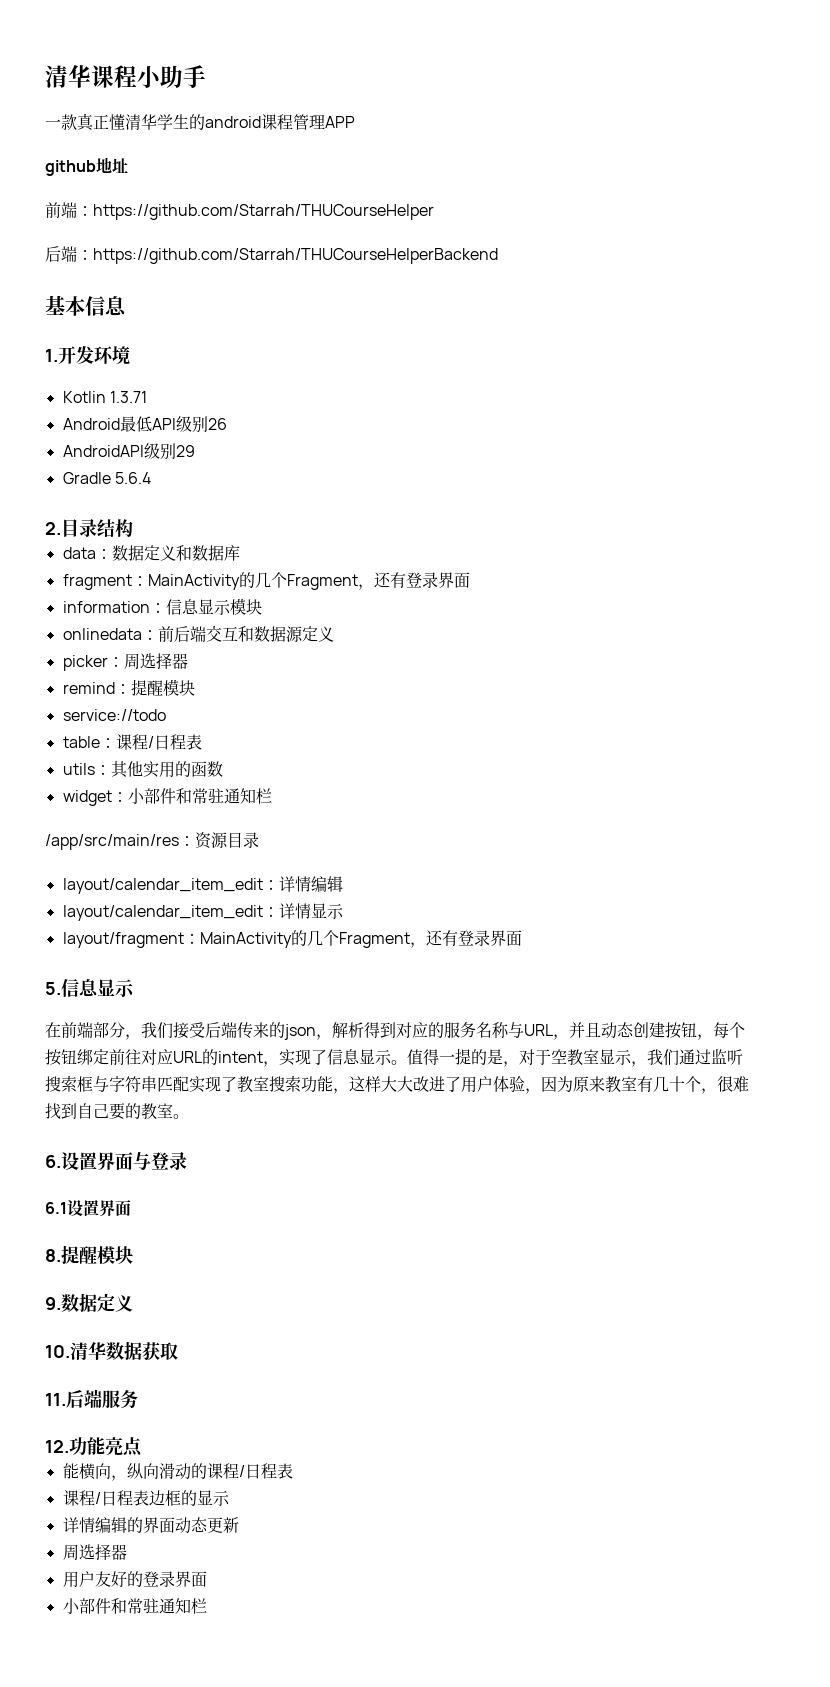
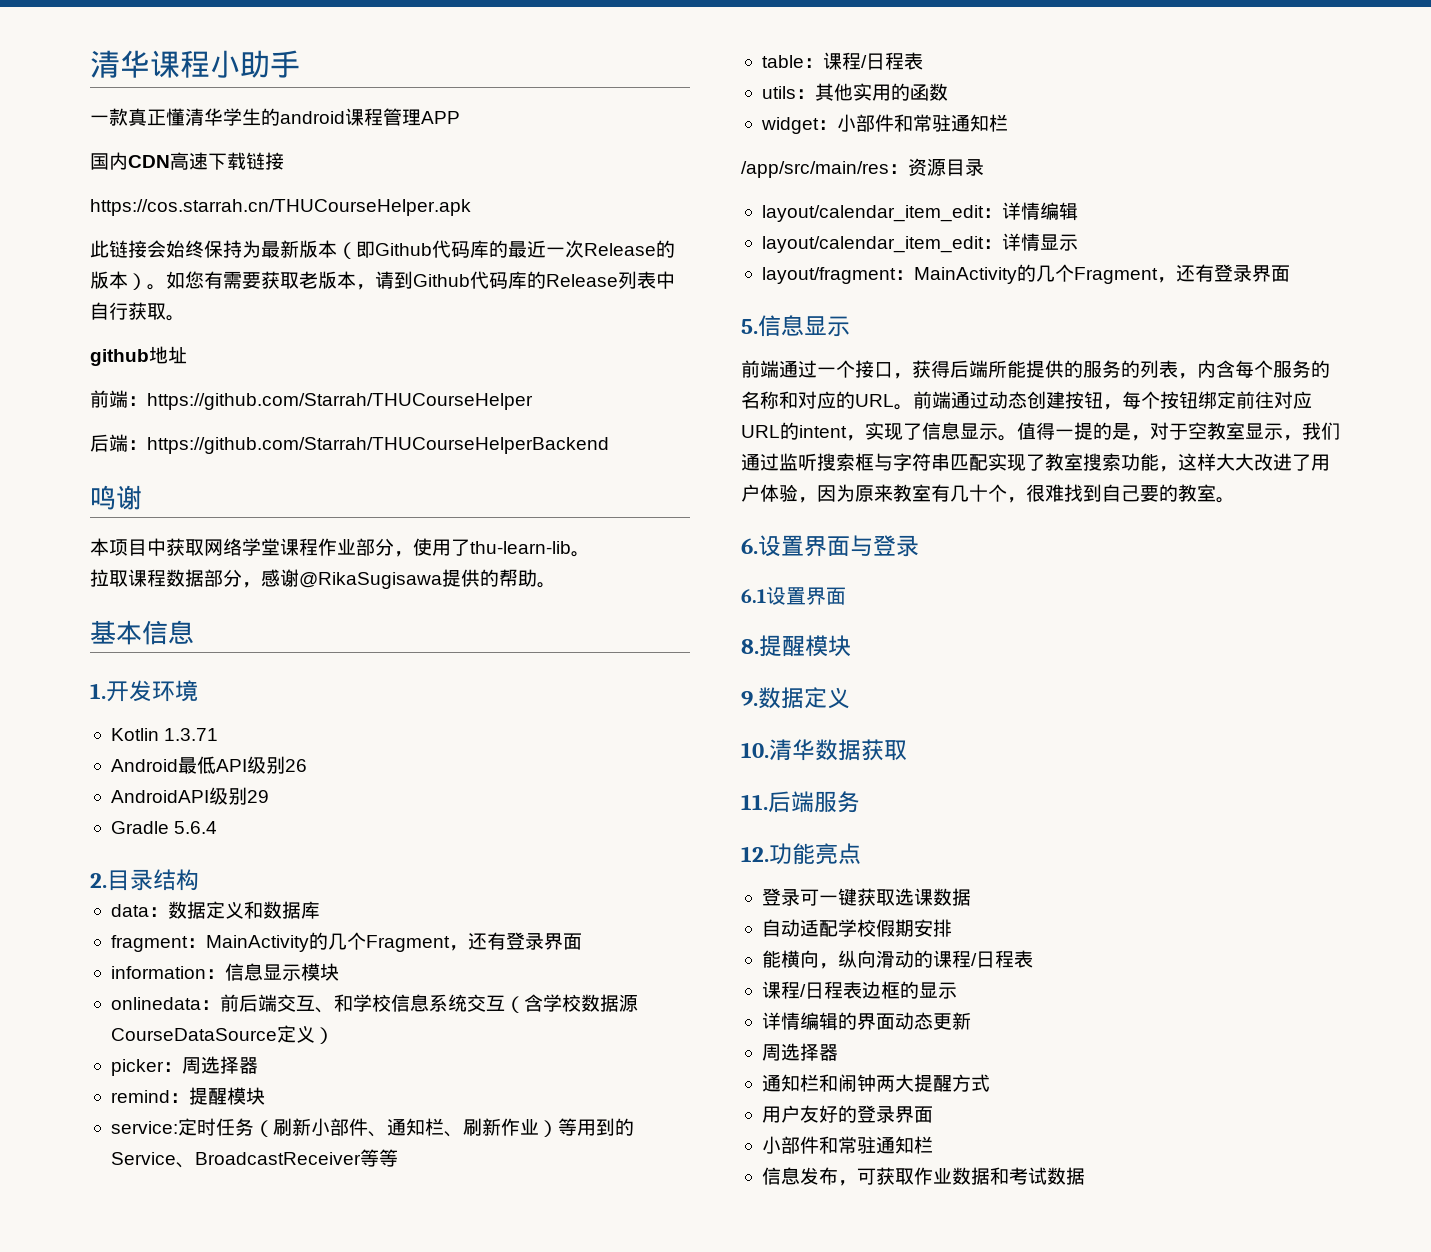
+ 国内CDN高速下载链接
+ https://cos.starrah.cn/THUCourseHelper.apk
+ 此链接会始终保持为最新版本（即Github代码库的最近一次Release的版本）。如您有需要获取老版本，请到Github代码库的Release列表中自行获取。
+ 鸣谢
+ 本项目中获取网络学堂课程作业部分，使用了thu-learn-lib。
+ 拉取课程数据部分，感谢@RikaSugisawa提供的帮助。
- onlinedata：前后端交互和数据源定义
+ onlinedata：前后端交互、和学校信息系统交互（含学校数据源CourseDataSource定义）
- service://todo
+ service:定时任务（刷新小部件、通知栏、刷新作业）等用到的Service、BroadcastReceiver等等
- 在前端部分，我们接受后端传来的json，解析得到对应的服务名称与URL，并且动态创建按钮，每个按钮绑定前往对应URL的intent，实现了信息显示。
+ 前端通过一个接口，获得后端所能提供的服务的列表，内含每个服务的名称和对应的URL。前端通过动态创建按钮，每个按钮绑定前往对应URL的intent，实现了信息显示。
+ 登录可一键获取选课数据
+ 自动适配学校假期安排
+ 通知栏和闹钟两大提醒方式
+ 信息发布，可获取作业数据和考试数据

